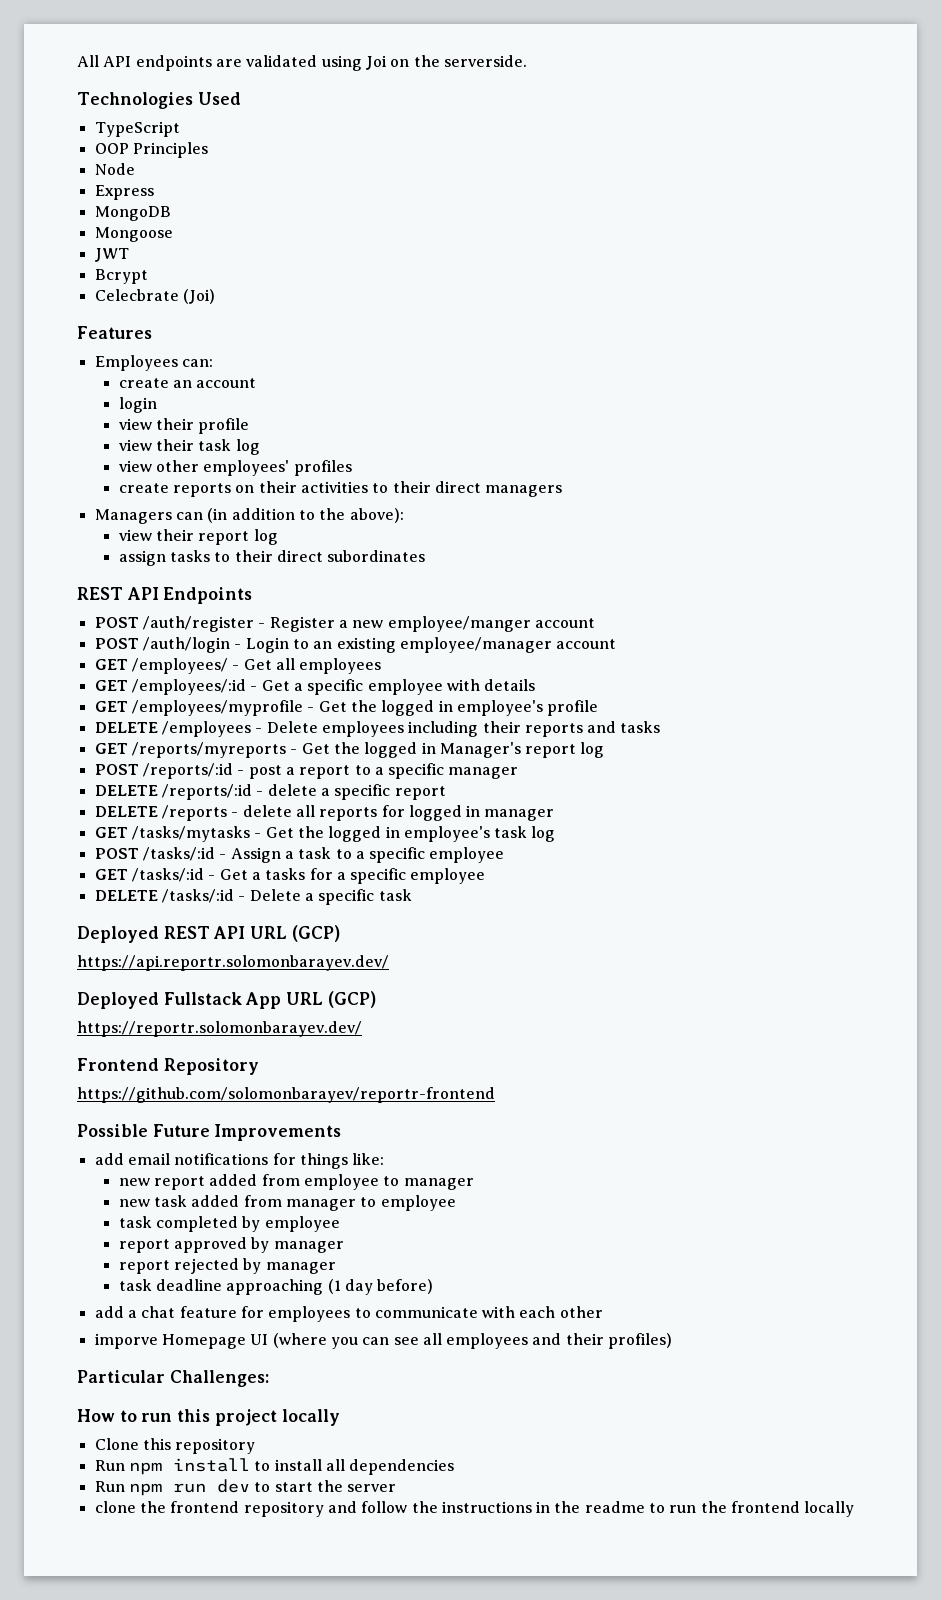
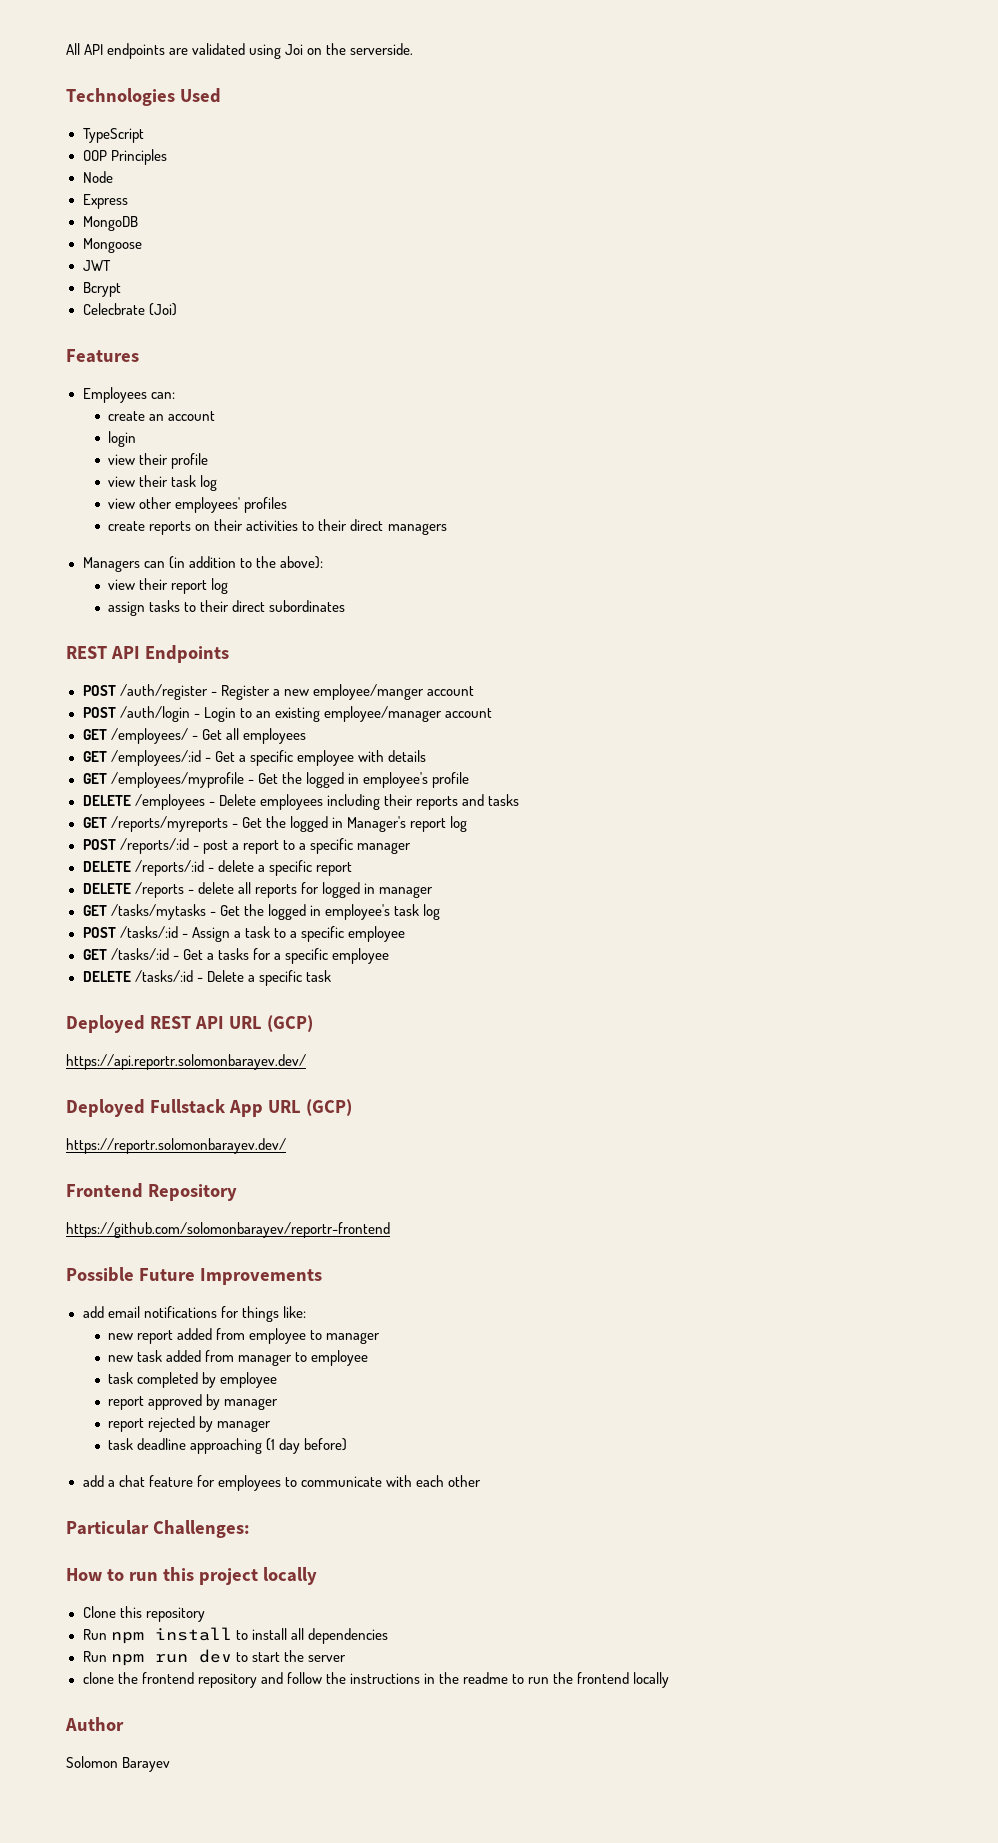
- imporve Homepage UI (where you can see all employees and their profiles)
+ Author
+ Solomon Barayev

